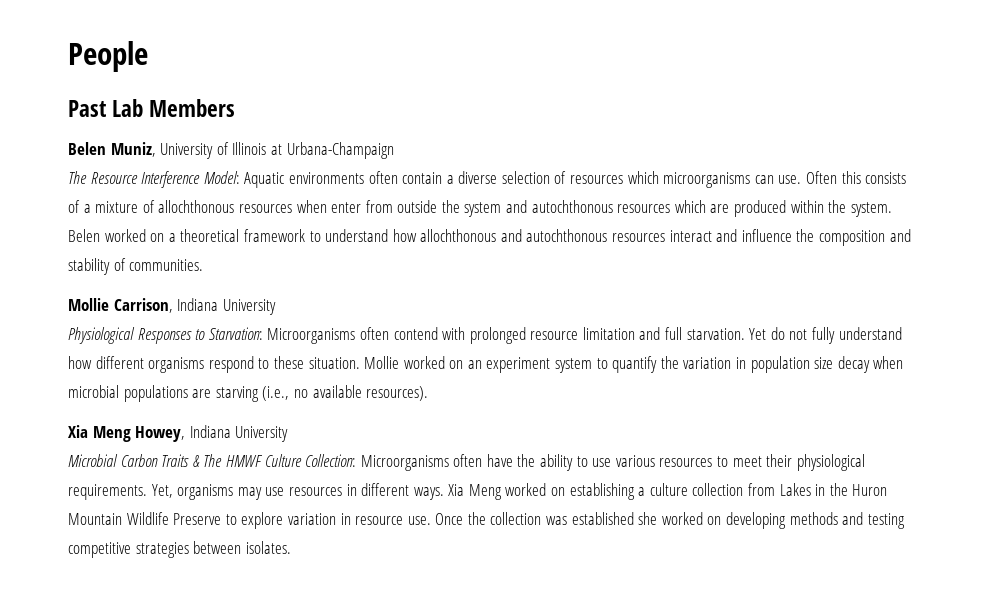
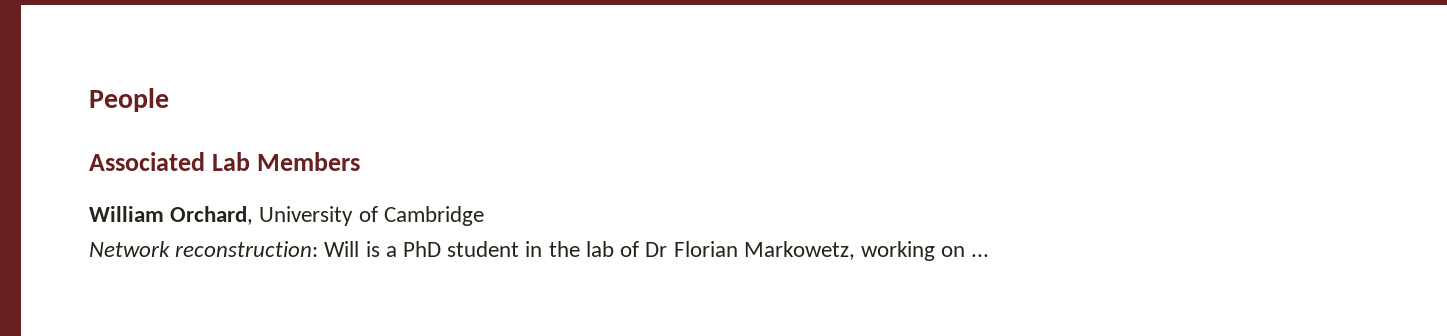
- Past Lab Members
+ Associated Lab Members
- Belen Muniz, University of Illinois at Urbana-Champaign
- The Resource Interference Model: Aquatic environments often contain a diverse selection of resources which microorganisms can use. Often this consists of a mixture of allochthonous resources when enter from outside the system and autochthonous resources which are produced within the system. Belen worked on a theoretical framework to understand how allochthonous and autochthonous resources interact and influence the composition and stability of communities.
- Mollie Carrison, Indiana University
- Physiological Responses to Starvation: Microorganisms often contend with prolonged resource limitation and full starvation. Yet do not fully understand how different organisms respond to these situation. Mollie worked on an experiment system to quantify the variation in population size decay when microbial populations are starving (i.e., no available resources).
- Xia Meng Howey, Indiana University
- Microbial Carbon Traits & The HMWF Culture Collection: Microorganisms often have the ability to use various resources to meet their physiological requirements. Yet, organisms may use resources in different ways. Xia Meng worked on establishing a culture collection from Lakes in the Huron Mountain Wildlife Preserve to explore variation in resource use. Once the collection was established she worked on developing methods and testing competitive strategies between isolates.
+ William Orchard, University of Cambridge
+ Network reconstruction: Will is a PhD student in the lab of Dr Florian Markowetz, working on ...

